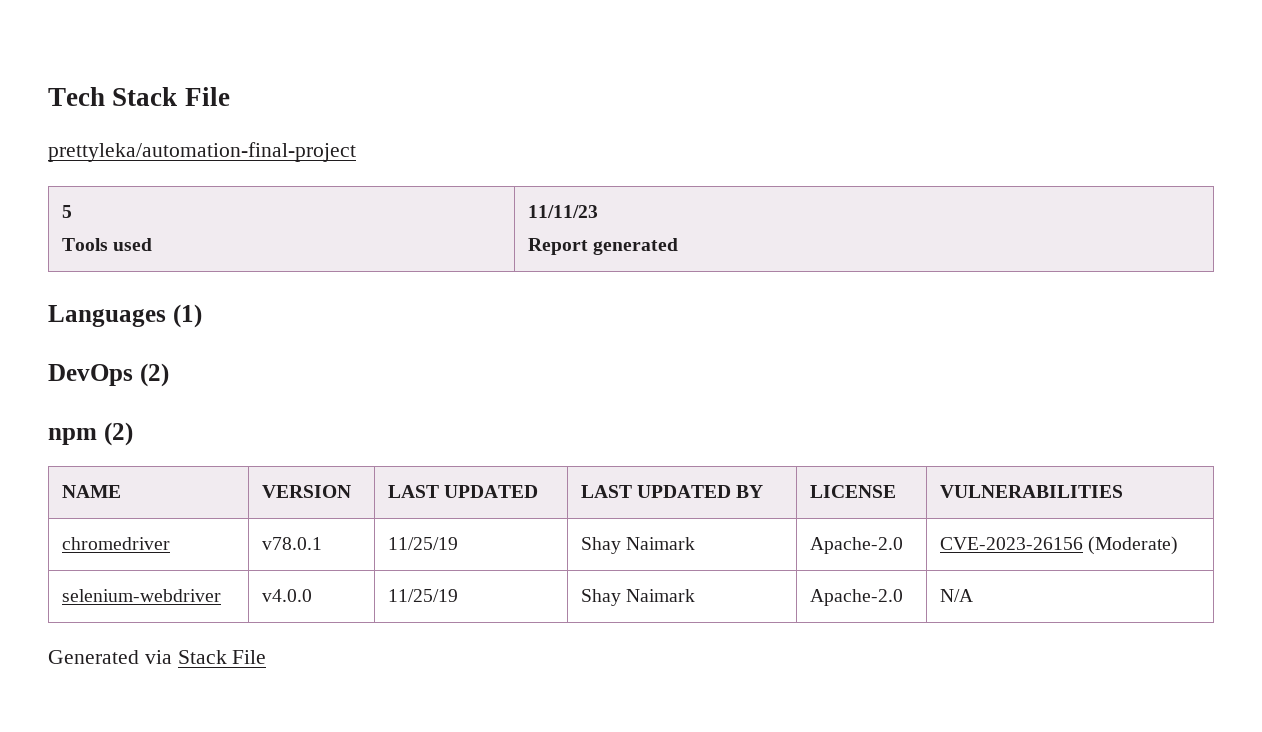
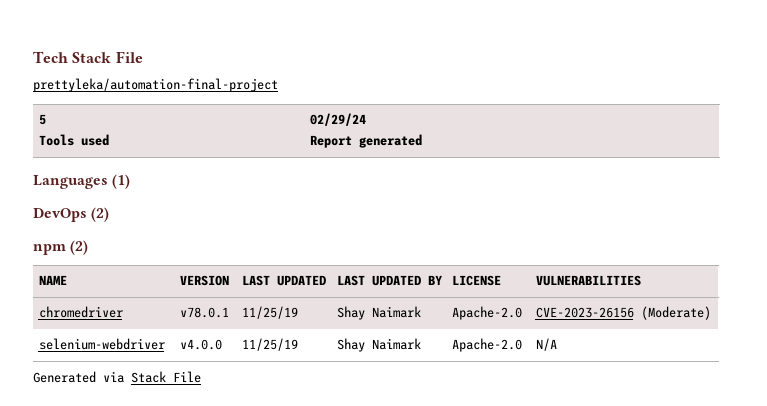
  5
- Tools used | 11/11/23
+ Tools used | 02/29/24

